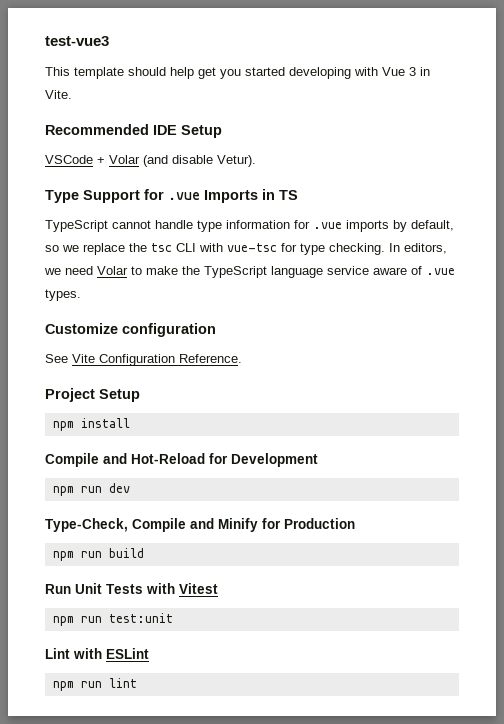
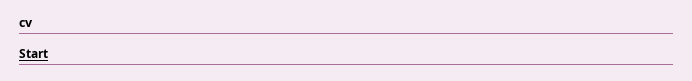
- test-vue3
- This template should help get you started developing with Vue 3 in Vite.
- Recommended IDE Setup
- VSCode + Volar (and disable Vetur).
- Type Support for .vue Imports in TS
- TypeScript cannot handle type information for .vue imports by default, so we replace the tsc CLI with vue-tsc for type checking. In editors, we need Volar to make the TypeScript language service aware of .vue types.
- Customize configuration
- See Vite Configuration Reference.
- Project Setup
- npm install
- Compile and Hot-Reload for Development
- npm run dev
- Type-Check, Compile and Minify for Production
- npm run build
- Run Unit Tests with Vitest
- npm run test:unit
- Lint with ESLint
- npm run lint
+ cv
+ Start

